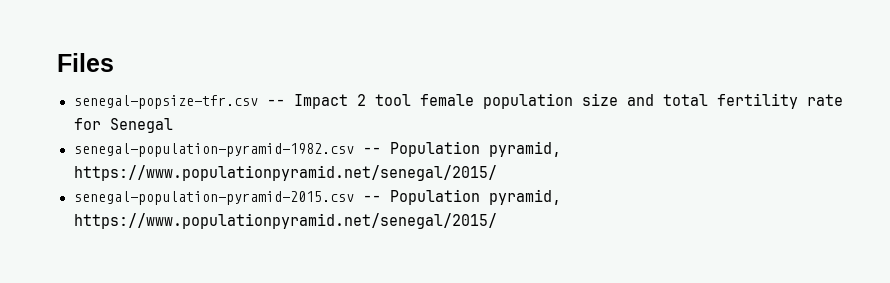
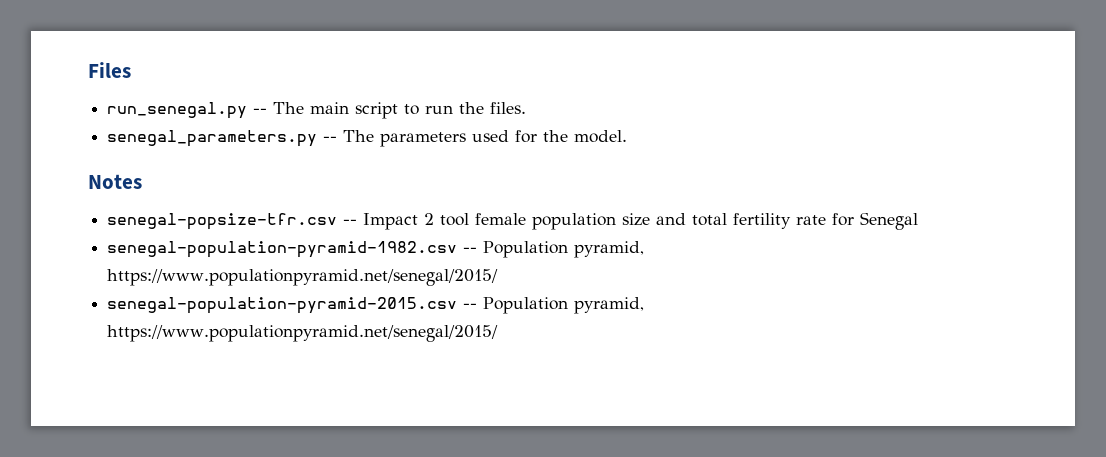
+ run_senegal.py -- The main script to run the files.
+ senegal_parameters.py -- The parameters used for the model.
+ Notes

